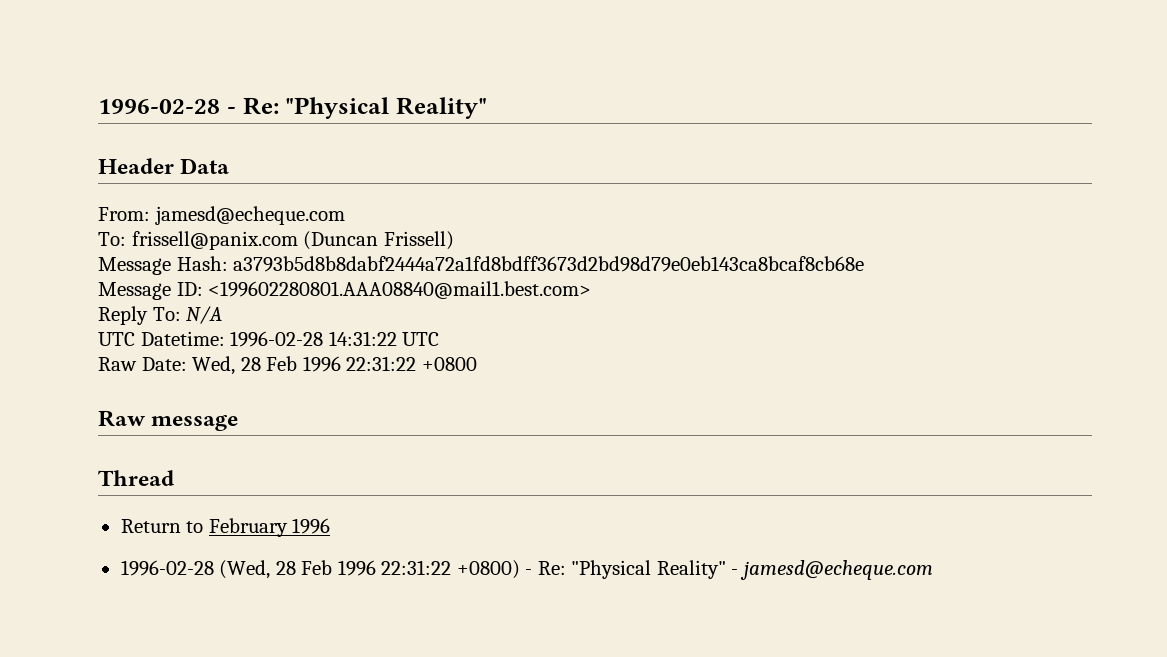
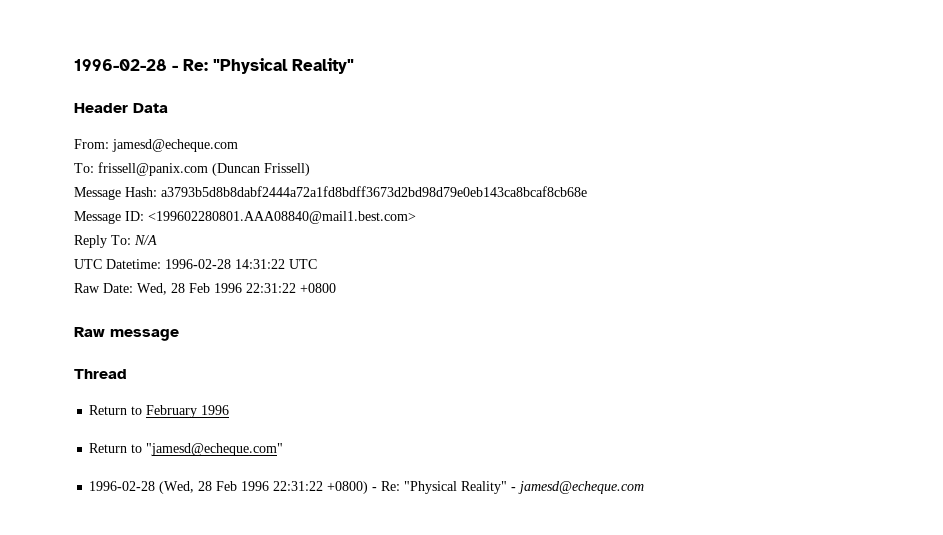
+ Return to "jamesd@echeque.com"

